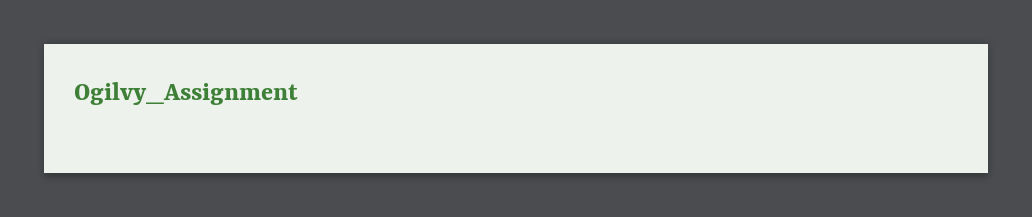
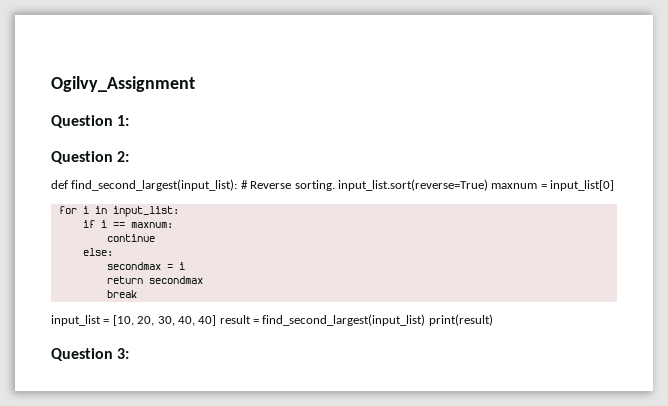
+ Question 1:
+ Question 2:
+ def find_second_largest(input_list): # Reverse sorting. input_list.sort(reverse=True) maxnum = input_list[0]
+ for i in input_list:
+ if i == maxnum:
+ continue
+ else:
+ secondmax = i
+ return secondmax
+ break
+ input_list = [10, 20, 30, 40, 40] result = find_second_largest(input_list) print(result)
+ Question 3:

